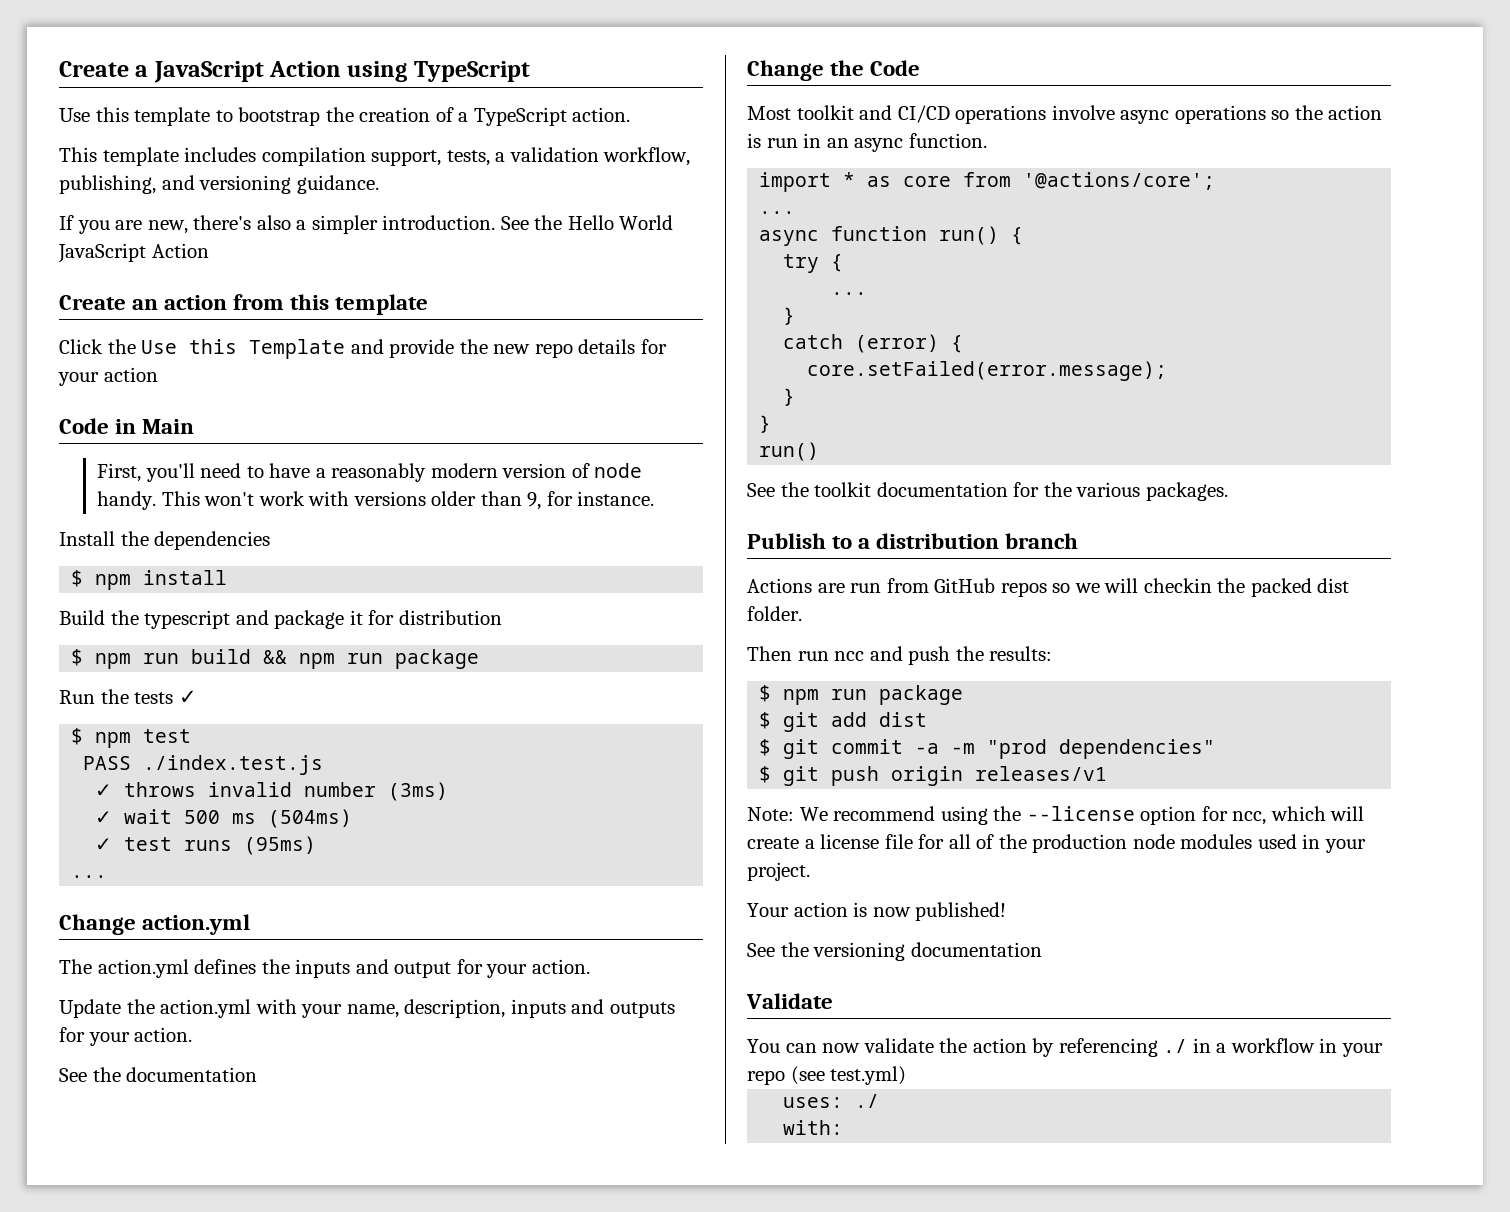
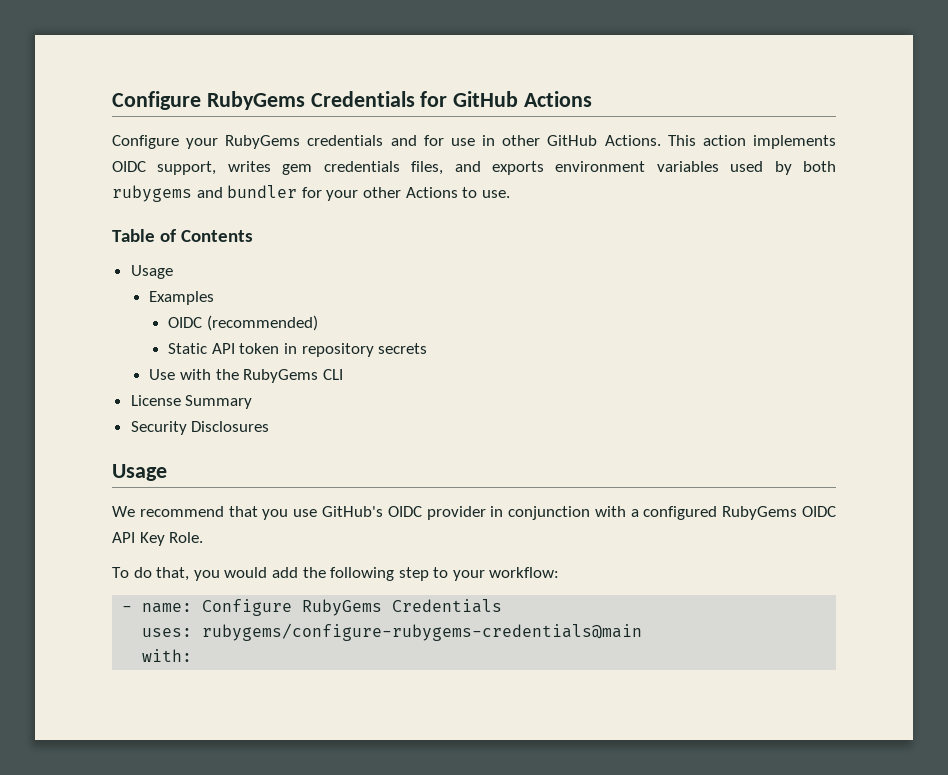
- Create a JavaScript Action using TypeScript
- Use this template to bootstrap the creation of a TypeScript action.
- This template includes compilation support, tests, a validation workflow, publishing, and versioning guidance.
- If you are new, there's also a simpler introduction. See the Hello World JavaScript Action
- Create an action from this template
- Click the Use this Template and provide the new repo details for your action
- Code in Main
- First, you'll need to have a reasonably modern version of node handy. This won't work with versions older than 9, for instance.
- Install the dependencies
- $ npm install
- Build the typescript and package it for distribution
- $ npm run build && npm run package
- Run the tests ✓
- $ npm test
- PASS ./index.test.js
- ✓ throws invalid number (3ms)
- ✓ wait 500 ms (504ms)
- ✓ test runs (95ms)
- ...
- Change action.yml
- The action.yml defines the inputs and output for your action.
- Update the action.yml with your name, description, inputs and outputs for your action.
- See the documentation
- Change the Code
- Most toolkit and CI/CD operations involve async operations so the action is run in an async function.
- import * as core from '@actions/core';
- ...
- async function run() {
- try {
- ...
- }
- catch (error) {
- core.setFailed(error.message);
- }
- }
- run()
- See the toolkit documentation for the various packages.
- Publish to a distribution branch
- Actions are run from GitHub repos so we will checkin the packed dist folder.
- Then run ncc and push the results:
- $ npm run package
- $ git add dist
- $ git commit -a -m "prod dependencies"
- $ git push origin releases/v1
- Note: We recommend using the --license option for ncc, which will create a license file for all of the production node modules used in your project.
- Your action is now published!
- See the versioning documentation
- Validate
- You can now validate the action by referencing ./ in a workflow in your repo (see test.yml)
+ Configure RubyGems Credentials for GitHub Actions
+ Configure your RubyGems credentials and for use in other GitHub Actions. This action implements OIDC support, writes gem credentials files, and exports environment variables used by both rubygems and bundler for your other Actions to use.
+ Table of Contents
+ Usage
+ Examples
+ OIDC (recommended)
+ Static API token in repository secrets
+ Use with the RubyGems CLI
+ License Summary
+ Security Disclosures
+ Usage
+ We recommend that you use GitHub's OIDC provider in conjunction with a configured RubyGems OIDC API Key Role.
+ To do that, you would add the following step to your workflow:
+ - name: Configure RubyGems Credentials
- uses: ./
+ uses: rubygems/configure-rubygems-credentials@main

